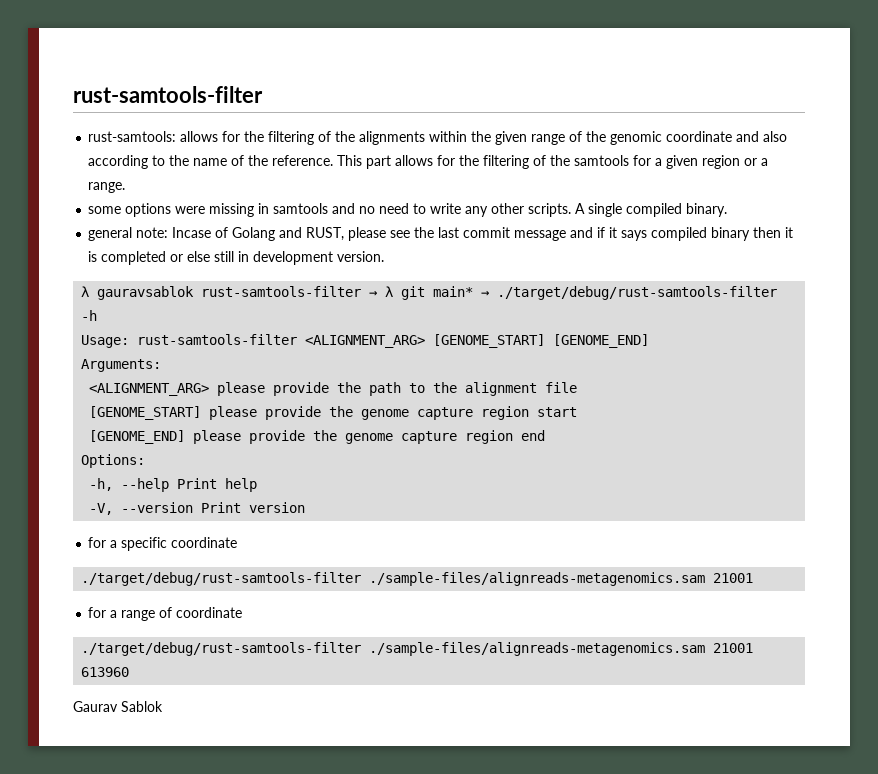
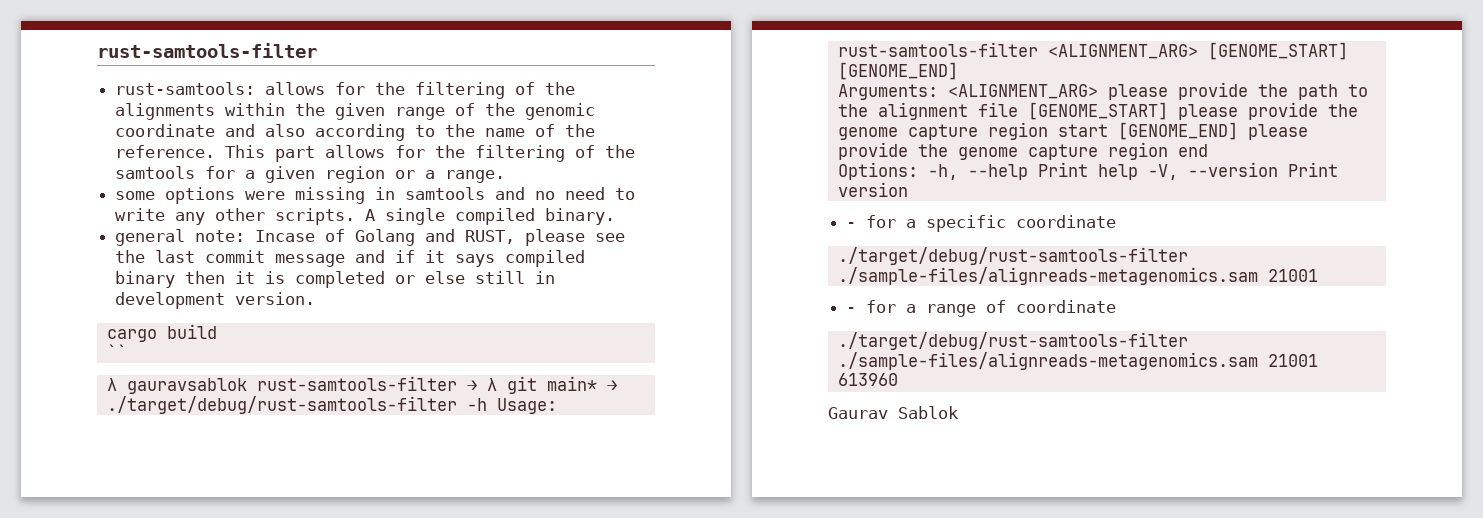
+ cargo build
+ ``
- λ gauravsablok rust-samtools-filter → λ git main* → ./target/debug/rust-samtools-filter -h
- Usage: rust-samtools-filter <ALIGNMENT_ARG> [GENOME_START] [GENOME_END]
+ λ gauravsablok rust-samtools-filter → λ git main* → ./target/debug/rust-samtools-filter -h Usage: rust-samtools-filter <ALIGNMENT_ARG> [GENOME_START] [GENOME_END]
- Arguments:
- <ALIGNMENT_ARG> please provide the path to the alignment file
- [GENOME_START] please provide the genome capture region start
- [GENOME_END] please provide the genome capture region end
+ Arguments: <ALIGNMENT_ARG> please provide the path to the alignment file [GENOME_START] please provide the genome capture region start [GENOME_END] please provide the genome capture region end
- Options:
- -h, --help Print help
- -V, --version Print version
+ Options: -h, --help Print help -V, --version Print version
- for a specific coordinate
+ - for a specific coordinate
- for a range of coordinate
+ - for a range of coordinate

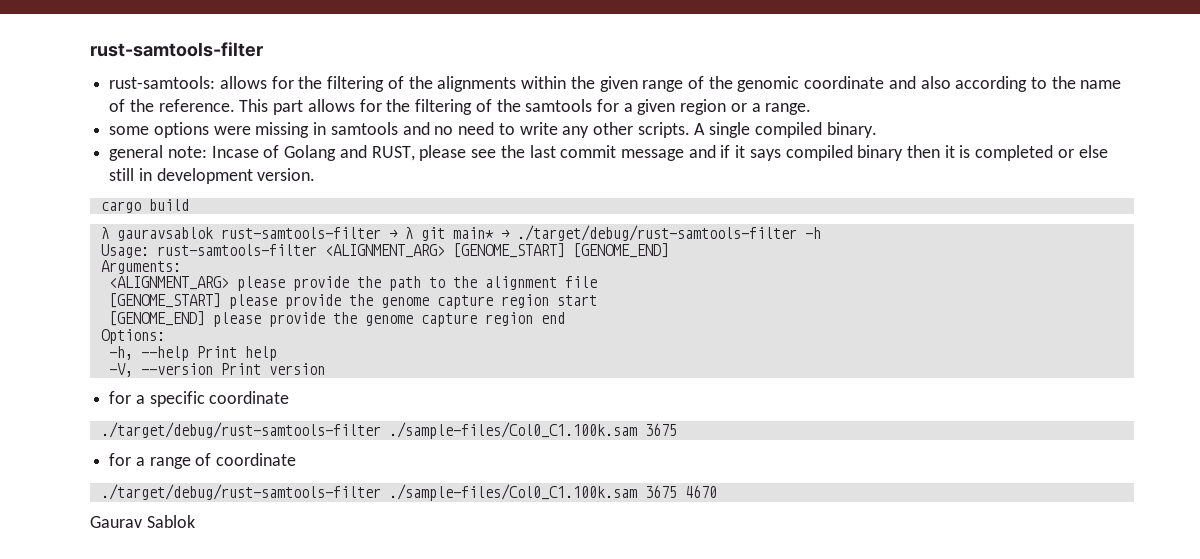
- ``
- λ gauravsablok rust-samtools-filter → λ git main* → ./target/debug/rust-samtools-filter -h Usage: rust-samtools-filter <ALIGNMENT_ARG> [GENOME_START] [GENOME_END]
+ λ gauravsablok rust-samtools-filter → λ git main* → ./target/debug/rust-samtools-filter -h
+ Usage: rust-samtools-filter <ALIGNMENT_ARG> [GENOME_START] [GENOME_END]
- Arguments: <ALIGNMENT_ARG> please provide the path to the alignment file [GENOME_START] please provide the genome capture region start [GENOME_END] please provide the genome capture region end
+ Arguments:
+ <ALIGNMENT_ARG> please provide the path to the alignment file
+ [GENOME_START] please provide the genome capture region start
+ [GENOME_END] please provide the genome capture region end
- Options: -h, --help Print help -V, --version Print version
+ Options:
+ -h, --help Print help
+ -V, --version Print version
- - for a specific coordinate
- ./target/debug/rust-samtools-filter ./sample-files/alignreads-metagenomics.sam 21001
- - for a range of coordinate
+ for a specific coordinate
+ ./target/debug/rust-samtools-filter ./sample-files/Col0_C1.100k.sam 3675
+ for a range of coordinate
- ./target/debug/rust-samtools-filter ./sample-files/alignreads-metagenomics.sam 21001 613960
+ ./target/debug/rust-samtools-filter ./sample-files/Col0_C1.100k.sam 3675 4670

